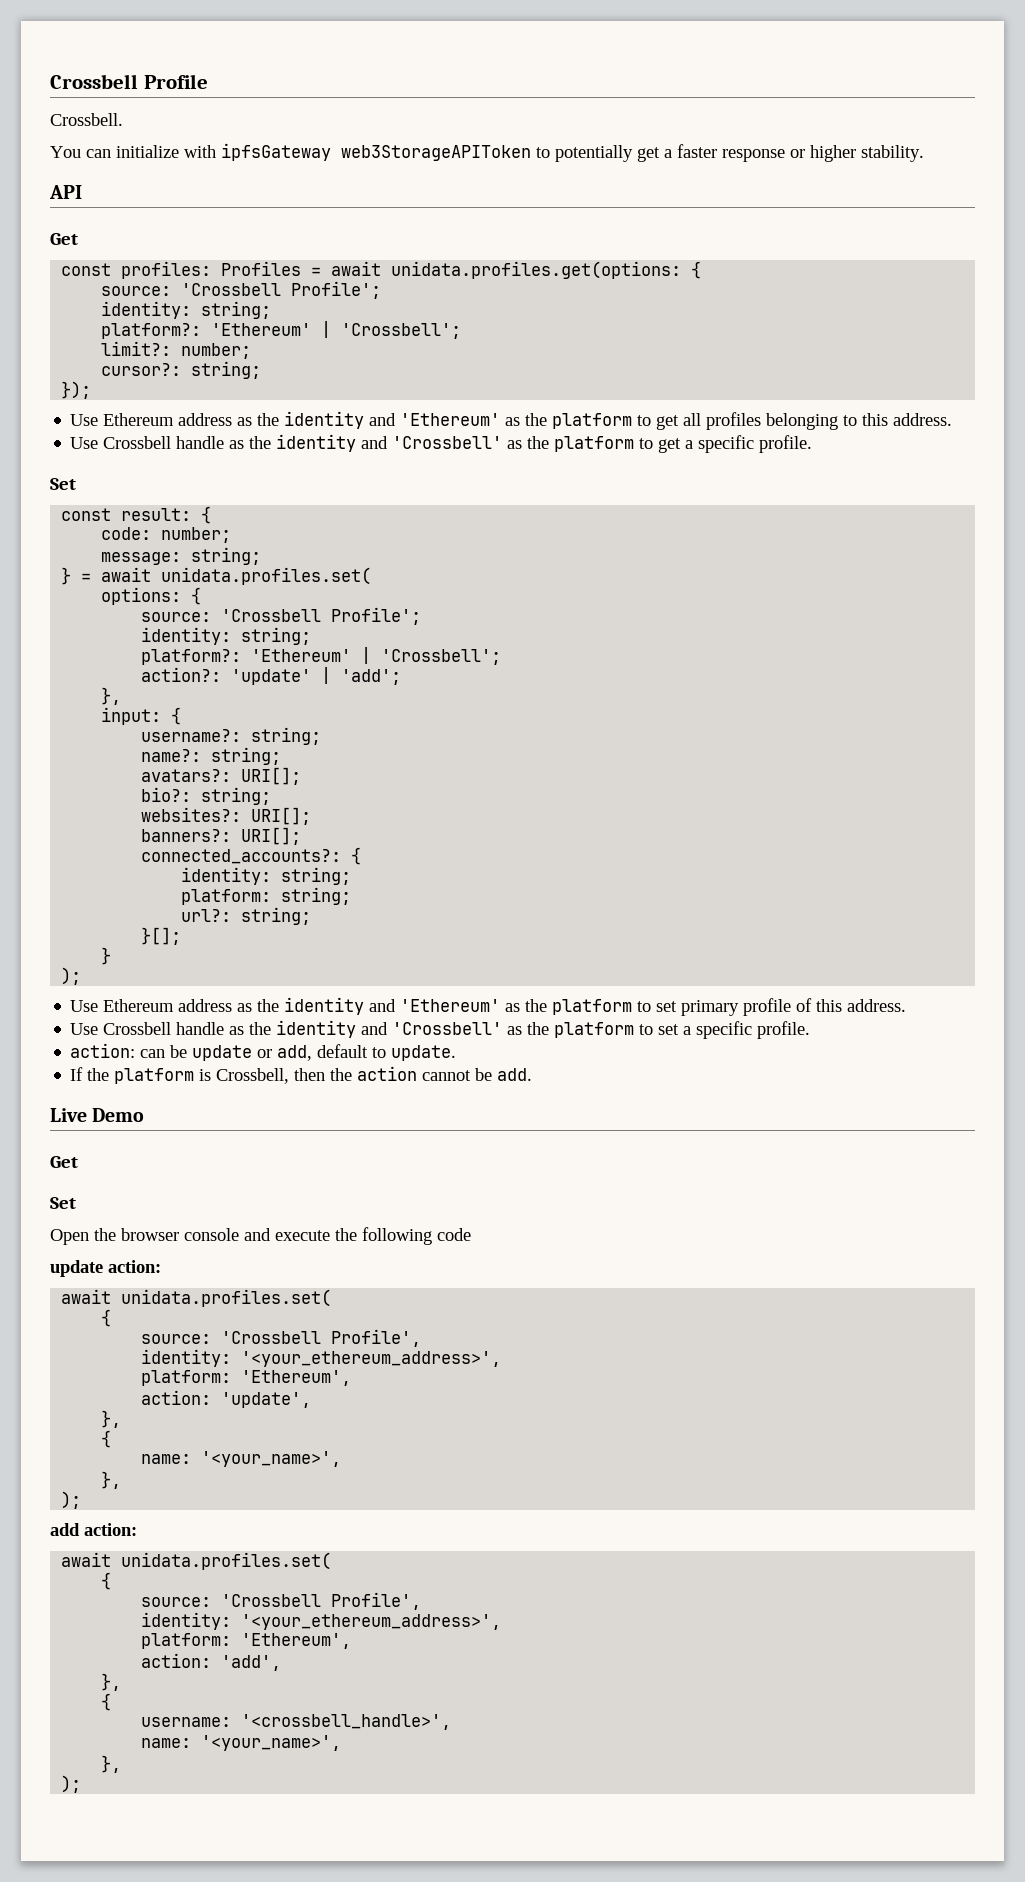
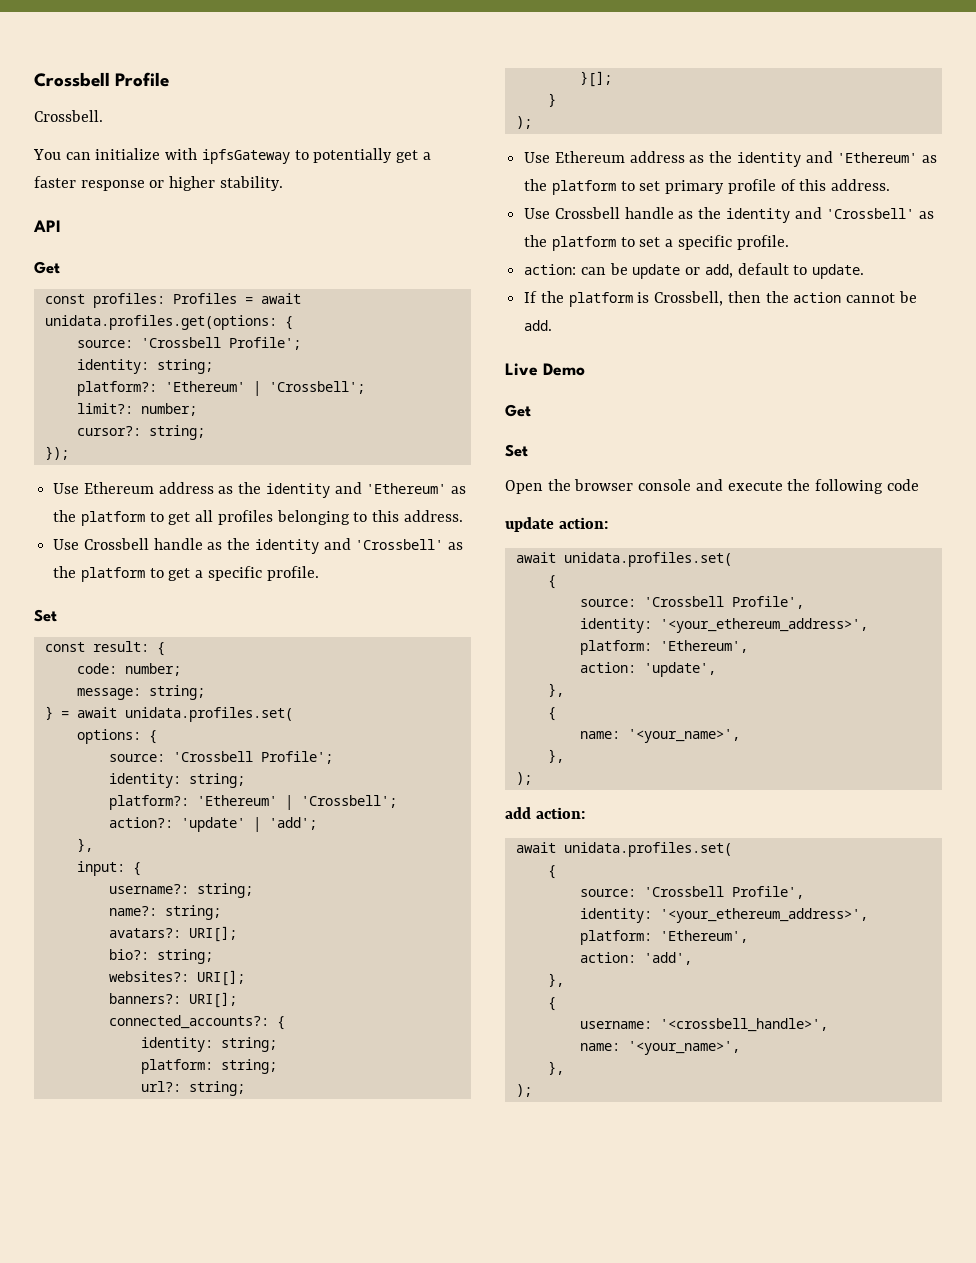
- You can initialize with ipfsGateway web3StorageAPIToken to potentially get a faster response or higher stability.
+ You can initialize with ipfsGateway to potentially get a faster response or higher stability.

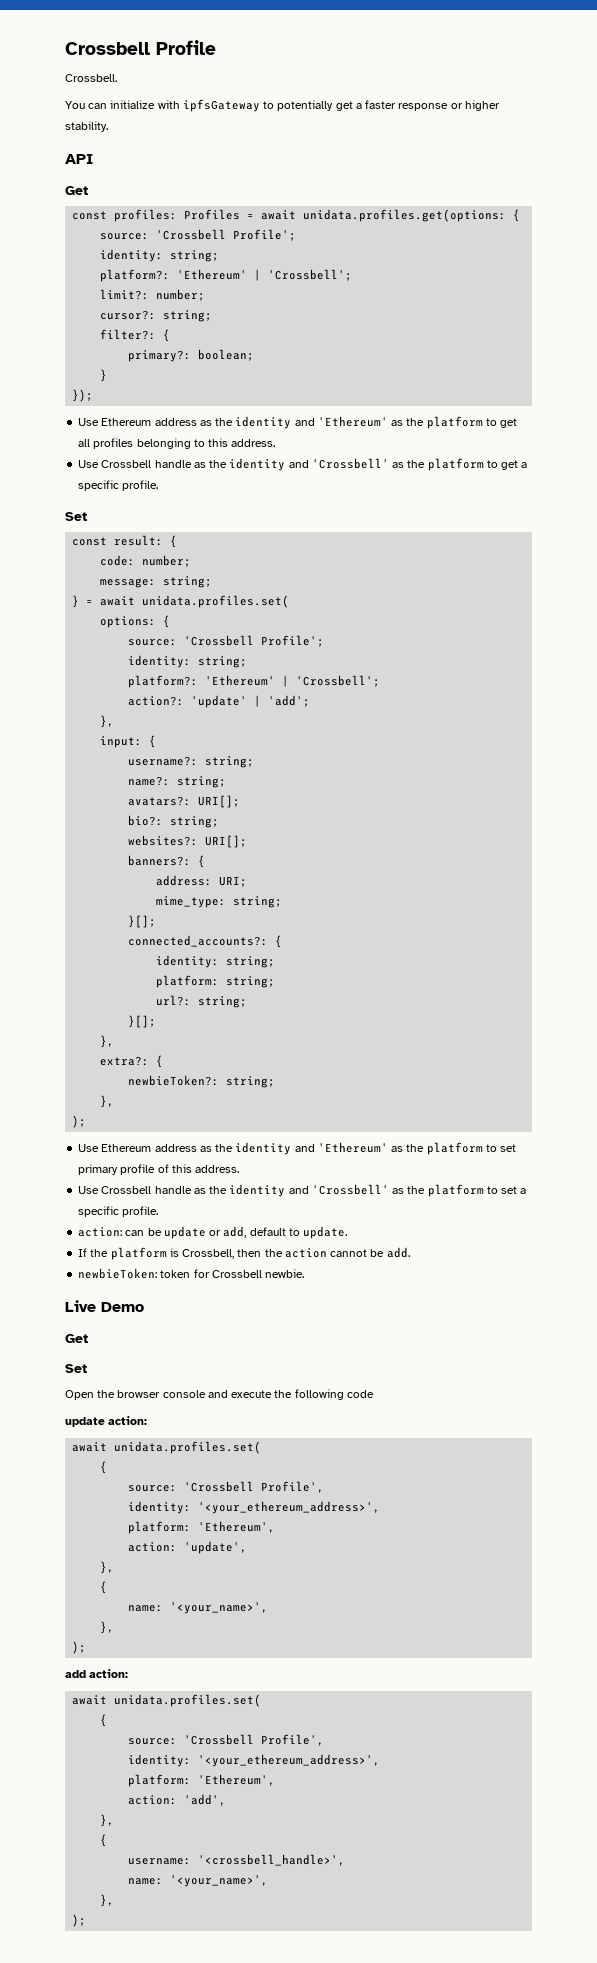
+ filter?: {
+ primary?: boolean;
+ }
- banners?: URI[];
+ banners?: {
+ address: URI;
+ mime_type: string;
+ }[];
  url?: string;
  }[];
- }
+ },
+ extra?: {
+ newbieToken?: string;
+ },
+ newbieToken: token for Crossbell newbie.

